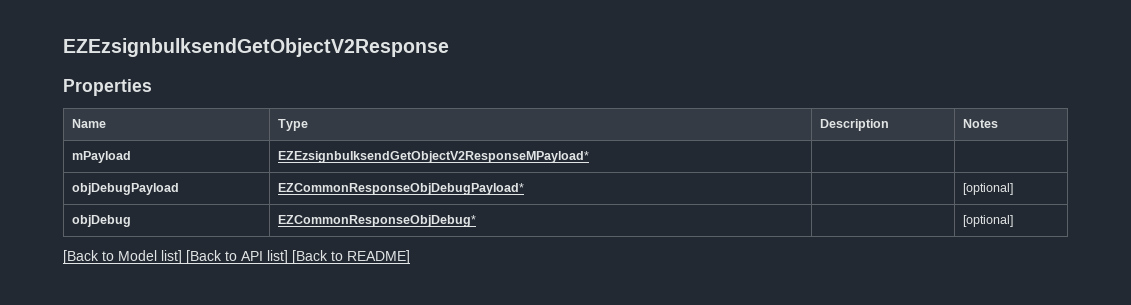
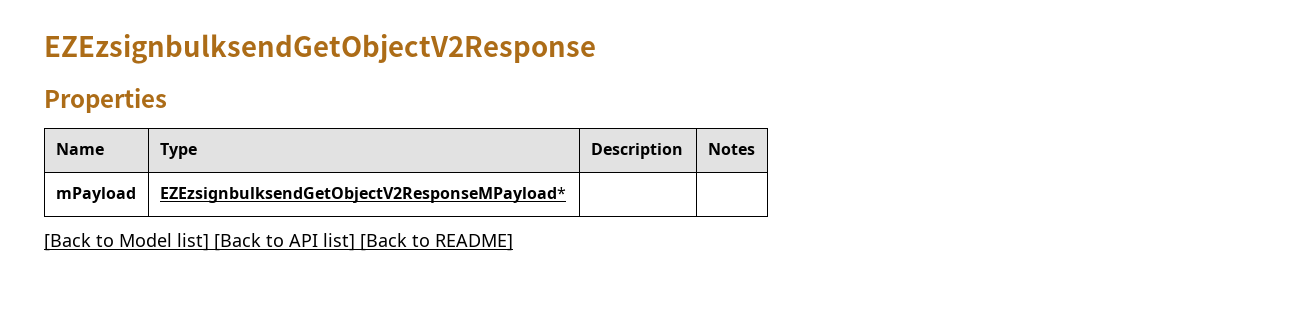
- objDebugPayload | EZCommonResponseObjDebugPayload* | | [optional]
- objDebug | EZCommonResponseObjDebug* | | [optional]

